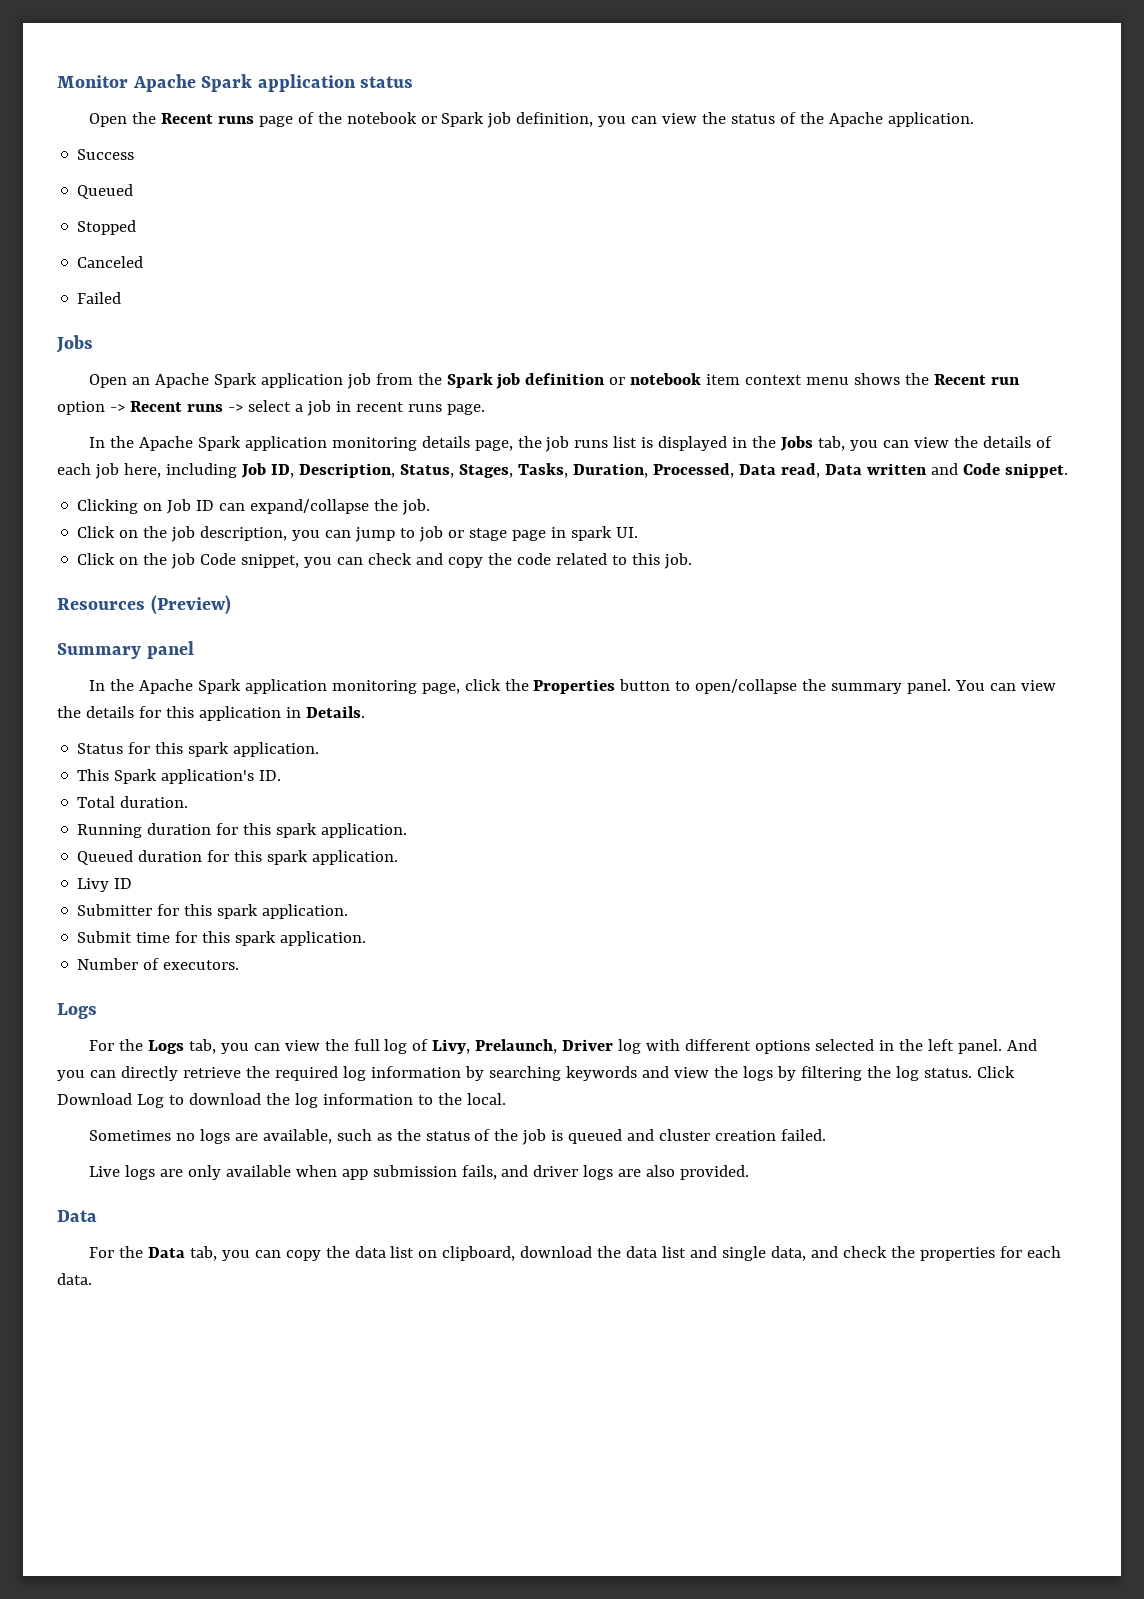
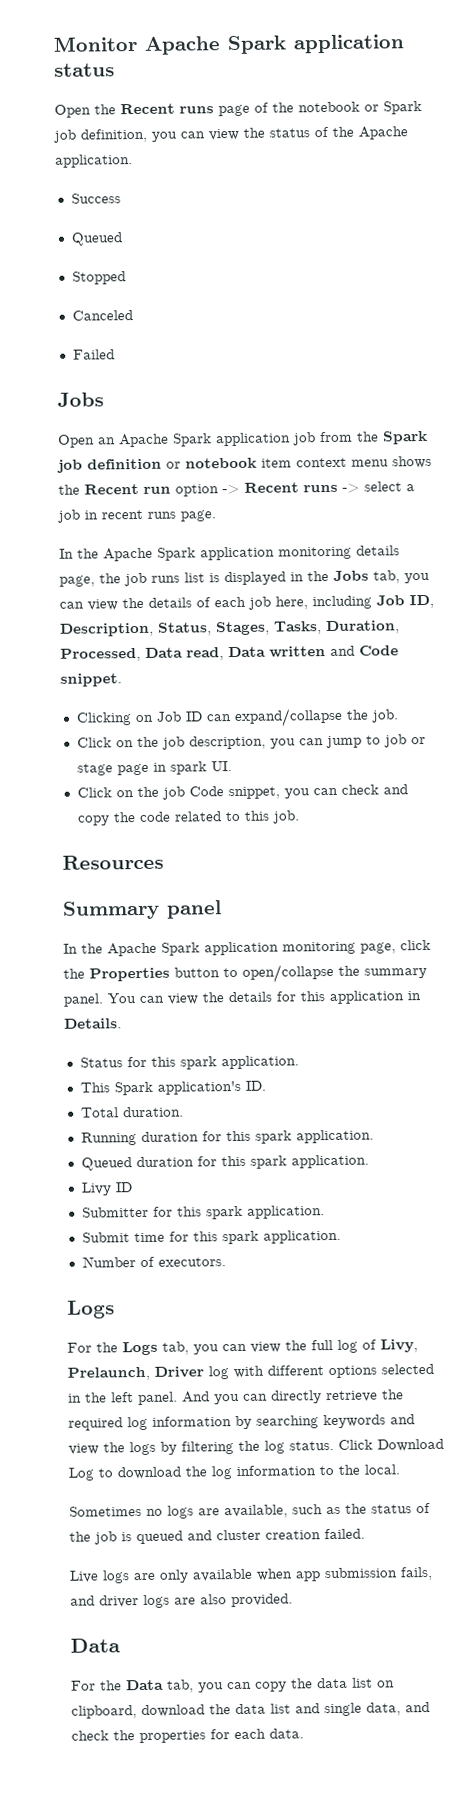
- Resources (Preview)
+ Resources

